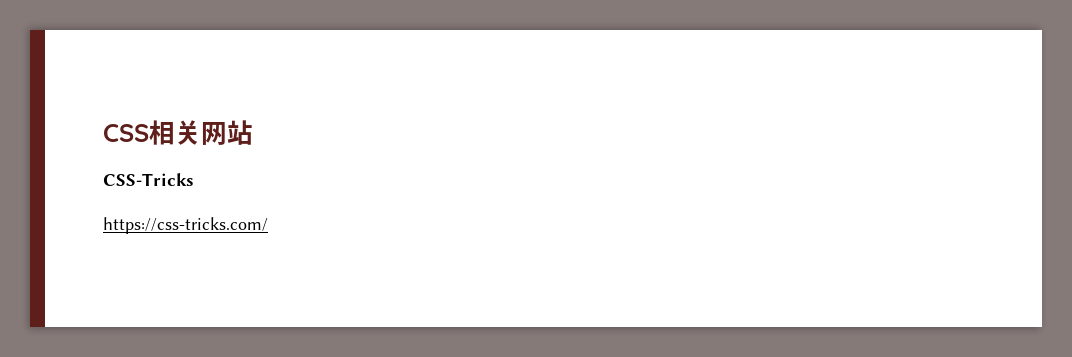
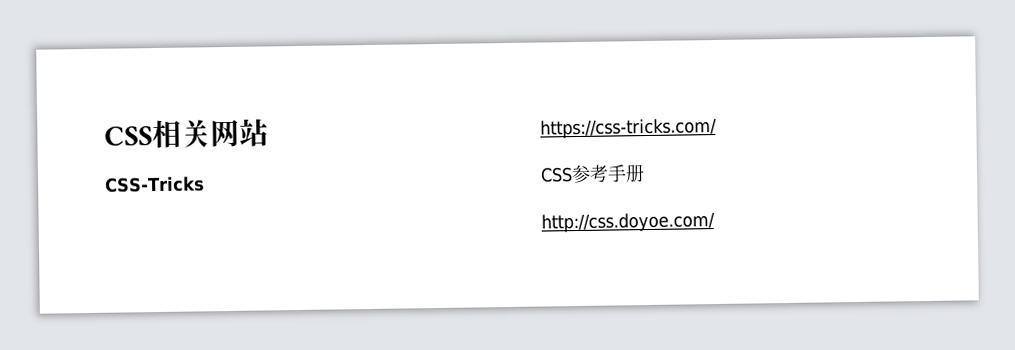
+ CSS参考手册
+ http://css.doyoe.com/

